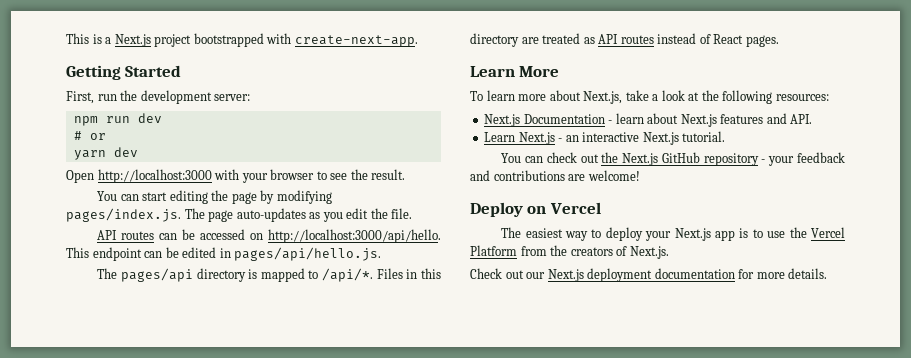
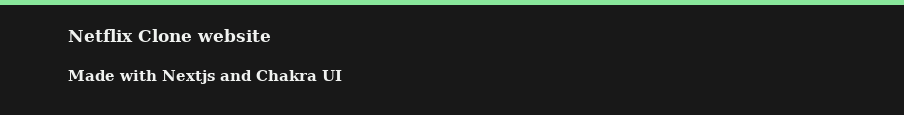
- This is a Next.js project bootstrapped with create-next-app.
- Getting Started
- First, run the development server:
- npm run dev
- # or
- yarn dev
- Open http://localhost:3000 with your browser to see the result.
- You can start editing the page by modifying pages/index.js. The page auto-updates as you edit the file.
- API routes can be accessed on http://localhost:3000/api/hello. This endpoint can be edited in pages/api/hello.js.
- The pages/api directory is mapped to /api/*. Files in this directory are treated as API routes instead of React pages.
- Learn More
- To learn more about Next.js, take a look at the following resources:
- Next.js Documentation - learn about Next.js features and API.
- Learn Next.js - an interactive Next.js tutorial.
- You can check out the Next.js GitHub repository - your feedback and contributions are welcome!
- Deploy on Vercel
- The easiest way to deploy your Next.js app is to use the Vercel Platform from the creators of Next.js.
- Check out our Next.js deployment documentation for more details.
+ Netflix Clone website
+ Made with Nextjs and Chakra UI

